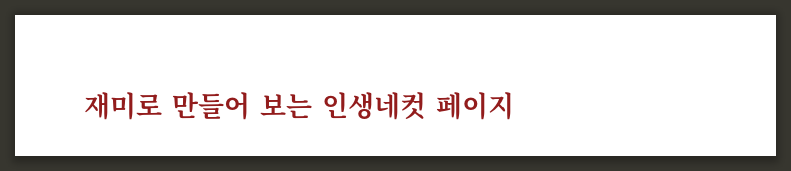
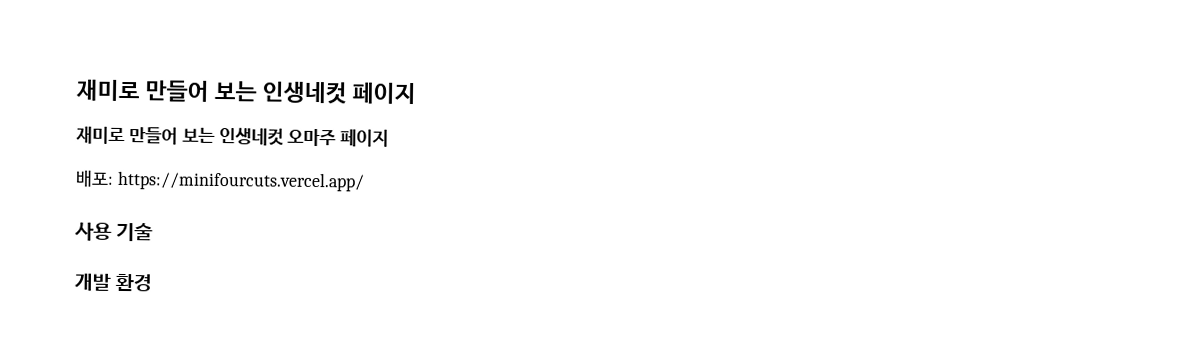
+ 재미로 만들어 보는 인생네컷 오마주 페이지
+ 배포: https://minifourcuts.vercel.app/
+ 사용 기술
+ 개발 환경

